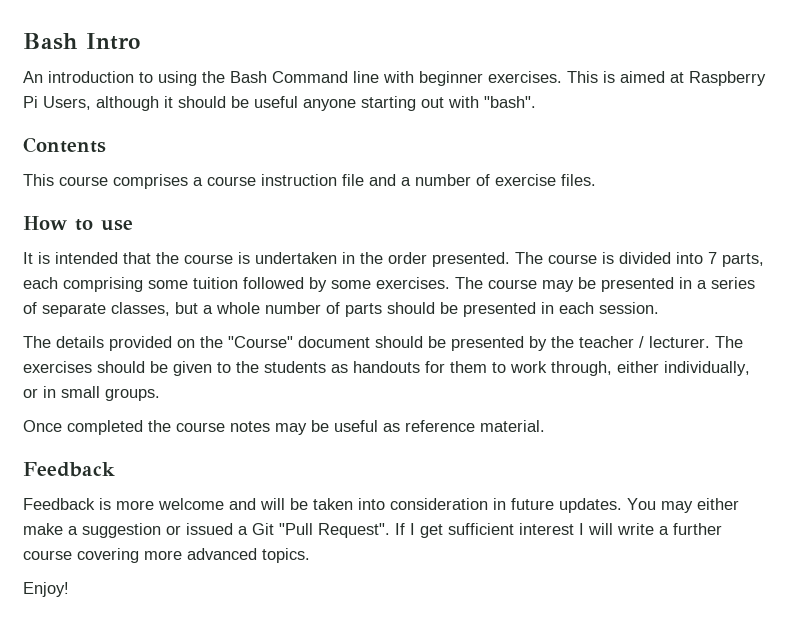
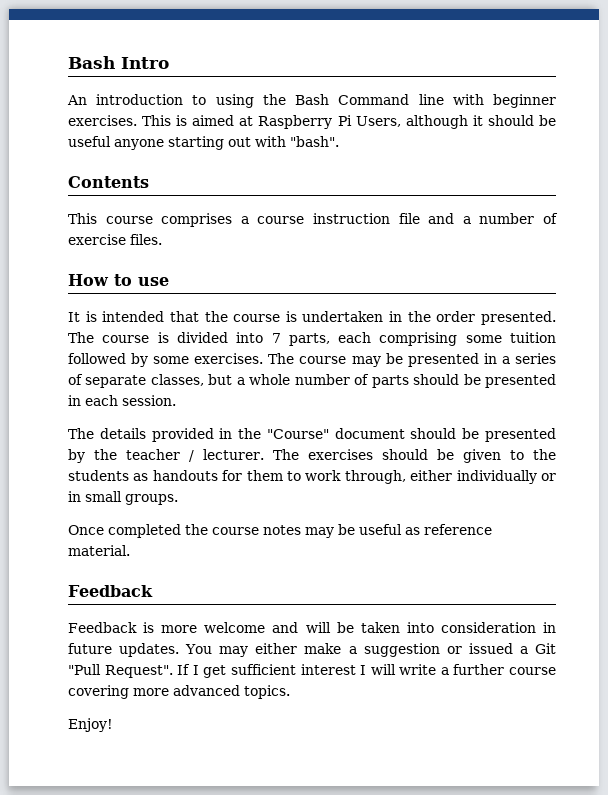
- The details provided on the "Course" document should be presented by the teacher / lecturer.
+ The details provided in the "Course" document should be presented by the teacher / lecturer.
- The exercises should be given to the students as handouts for them to work through, either individually, or in small groups.
+ The exercises should be given to the students as handouts for them to work through, either individually or in small groups.

